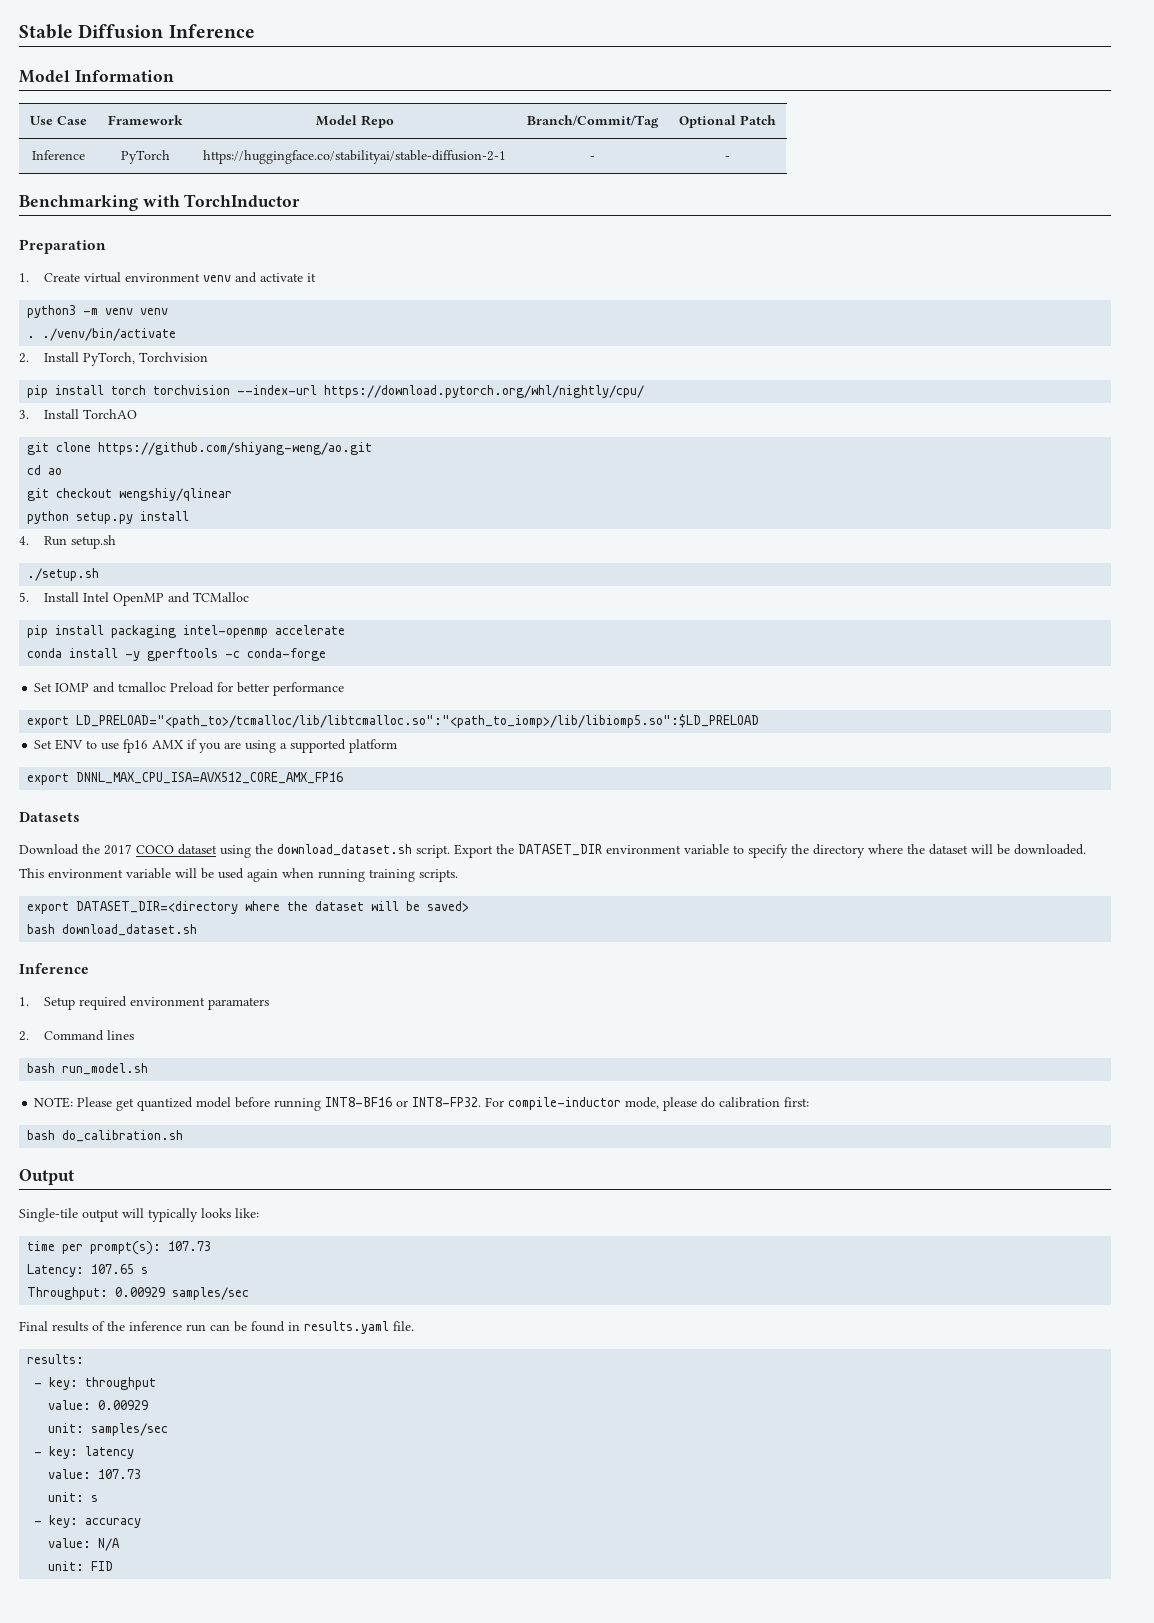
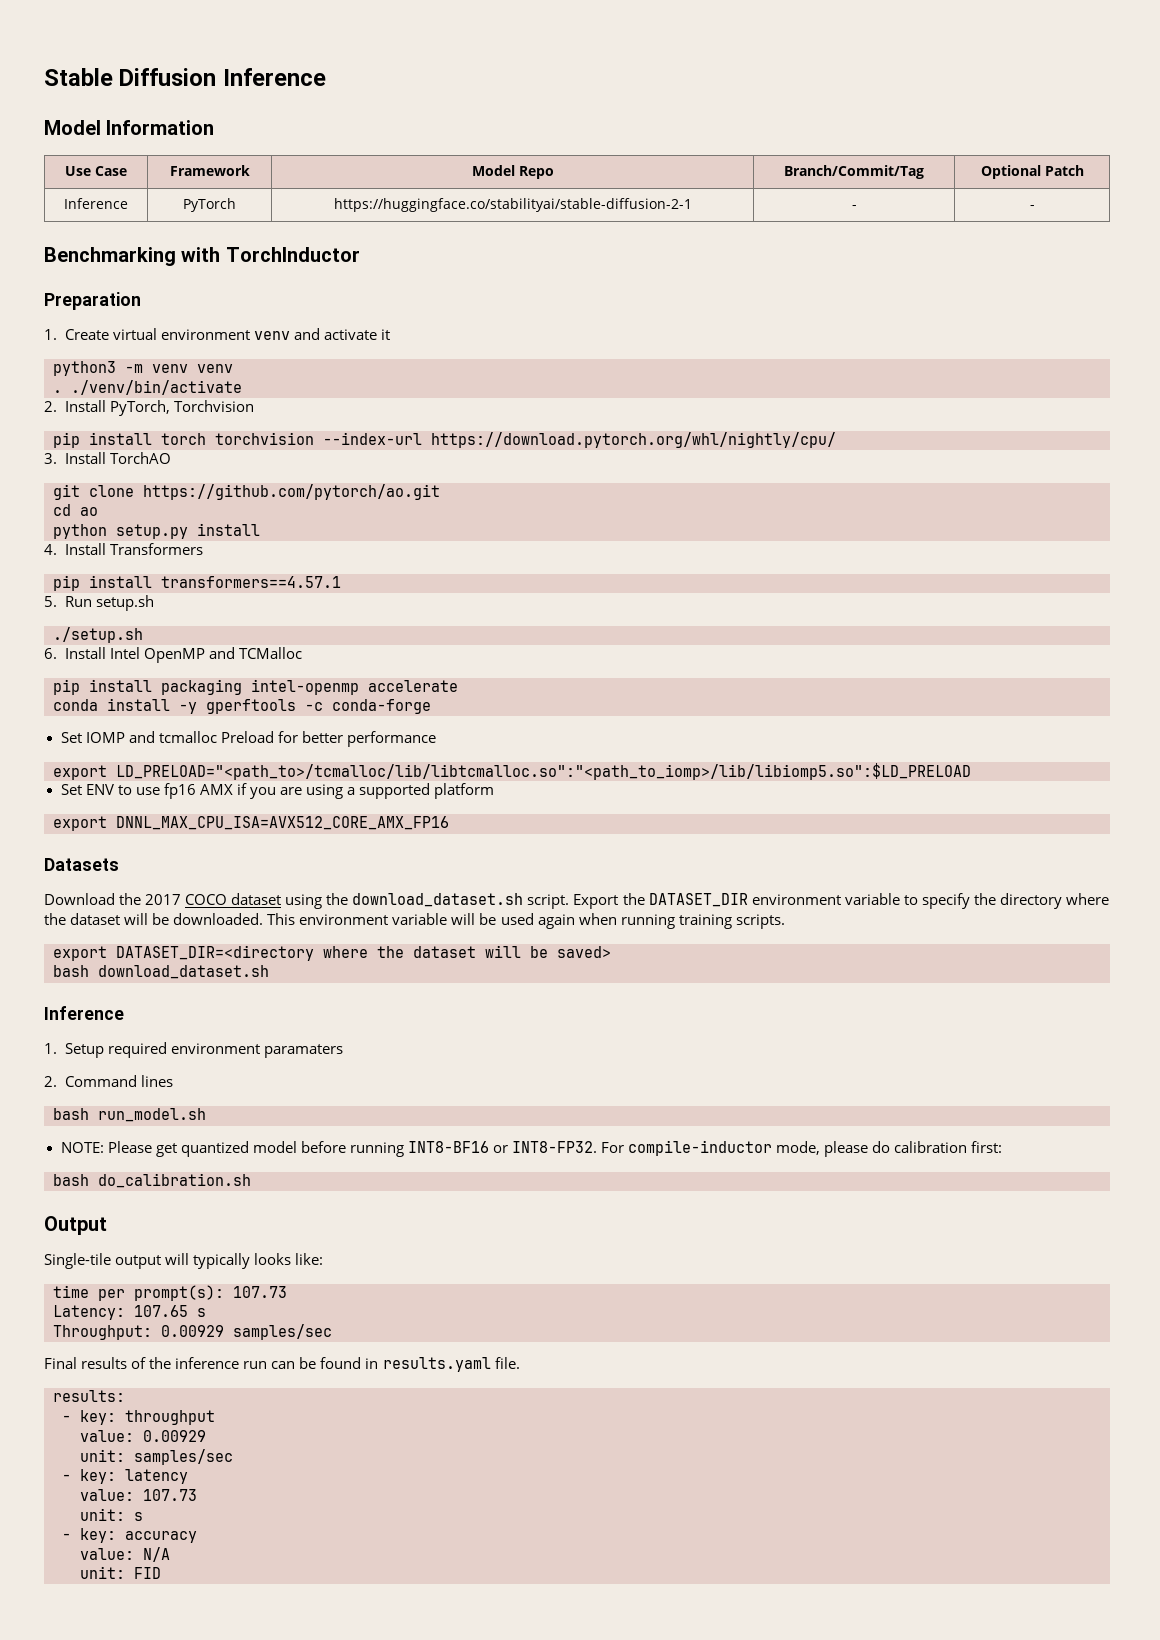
- git clone https://github.com/shiyang-weng/ao.git
+ git clone https://github.com/pytorch/ao.git
- git checkout wengshiy/qlinear
- 4. Run setup.sh
+ 4. Install Transformers
+ pip install transformers==4.57.1
+ 5. Run setup.sh
- 5. Install Intel OpenMP and TCMalloc
+ 6. Install Intel OpenMP and TCMalloc

